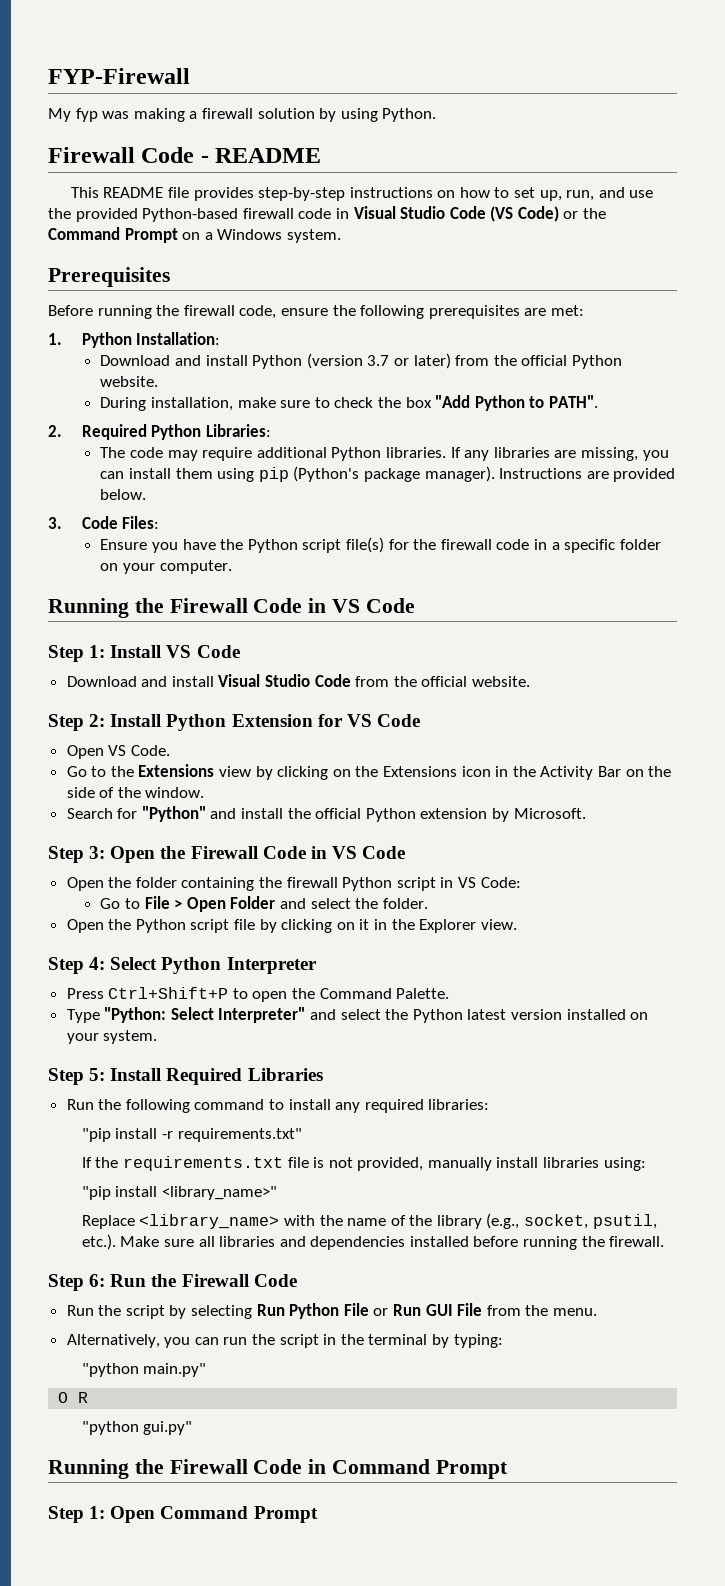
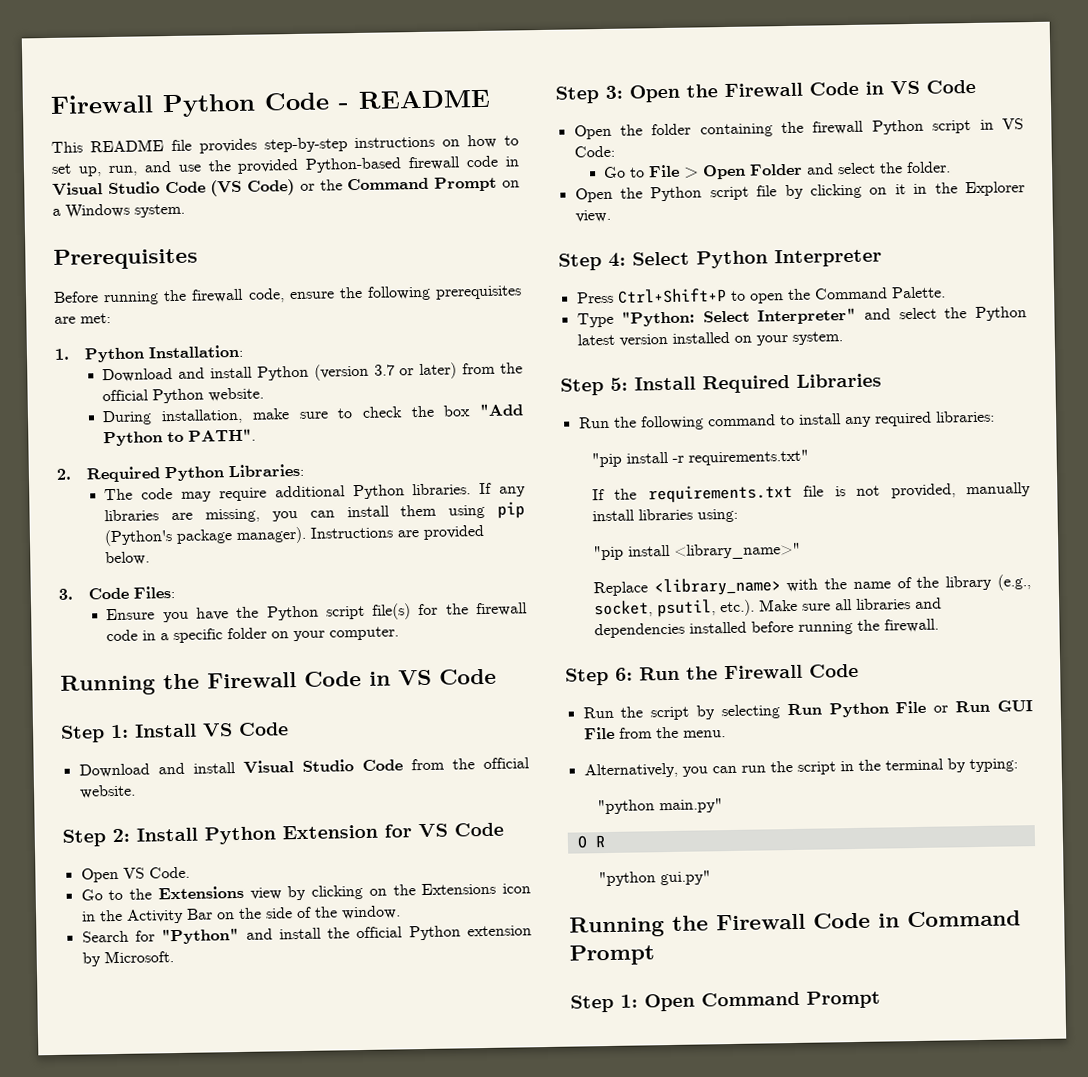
- FYP-Firewall
- My fyp was making a firewall solution by using Python.
- Firewall Code - README
+ Firewall Python Code - README

